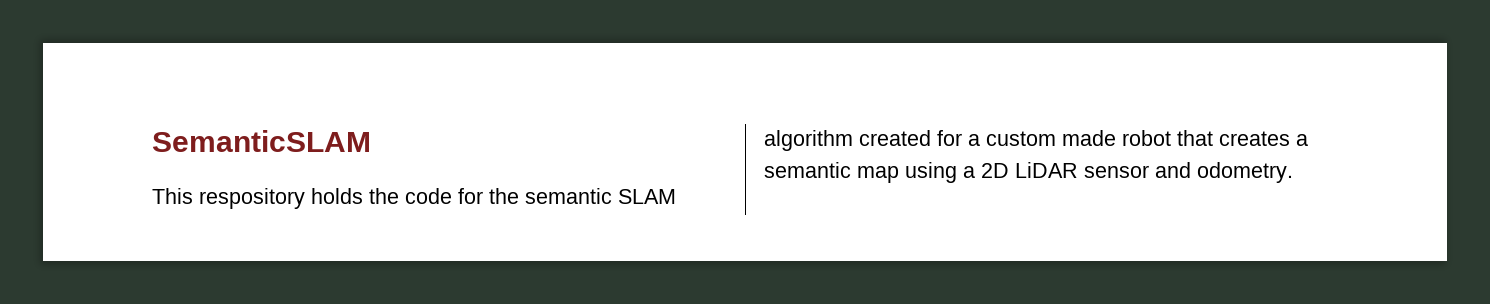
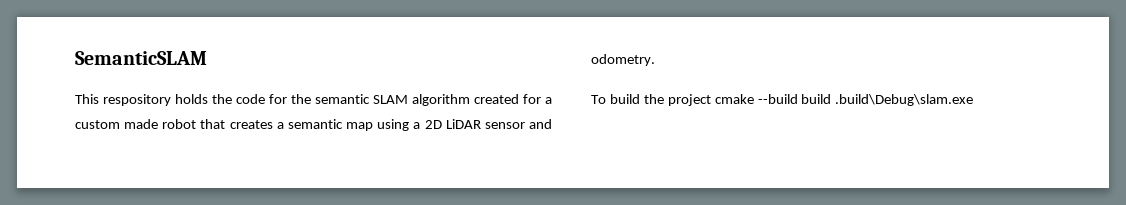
+ To build the project cmake --build build .build\Debug\slam.exe

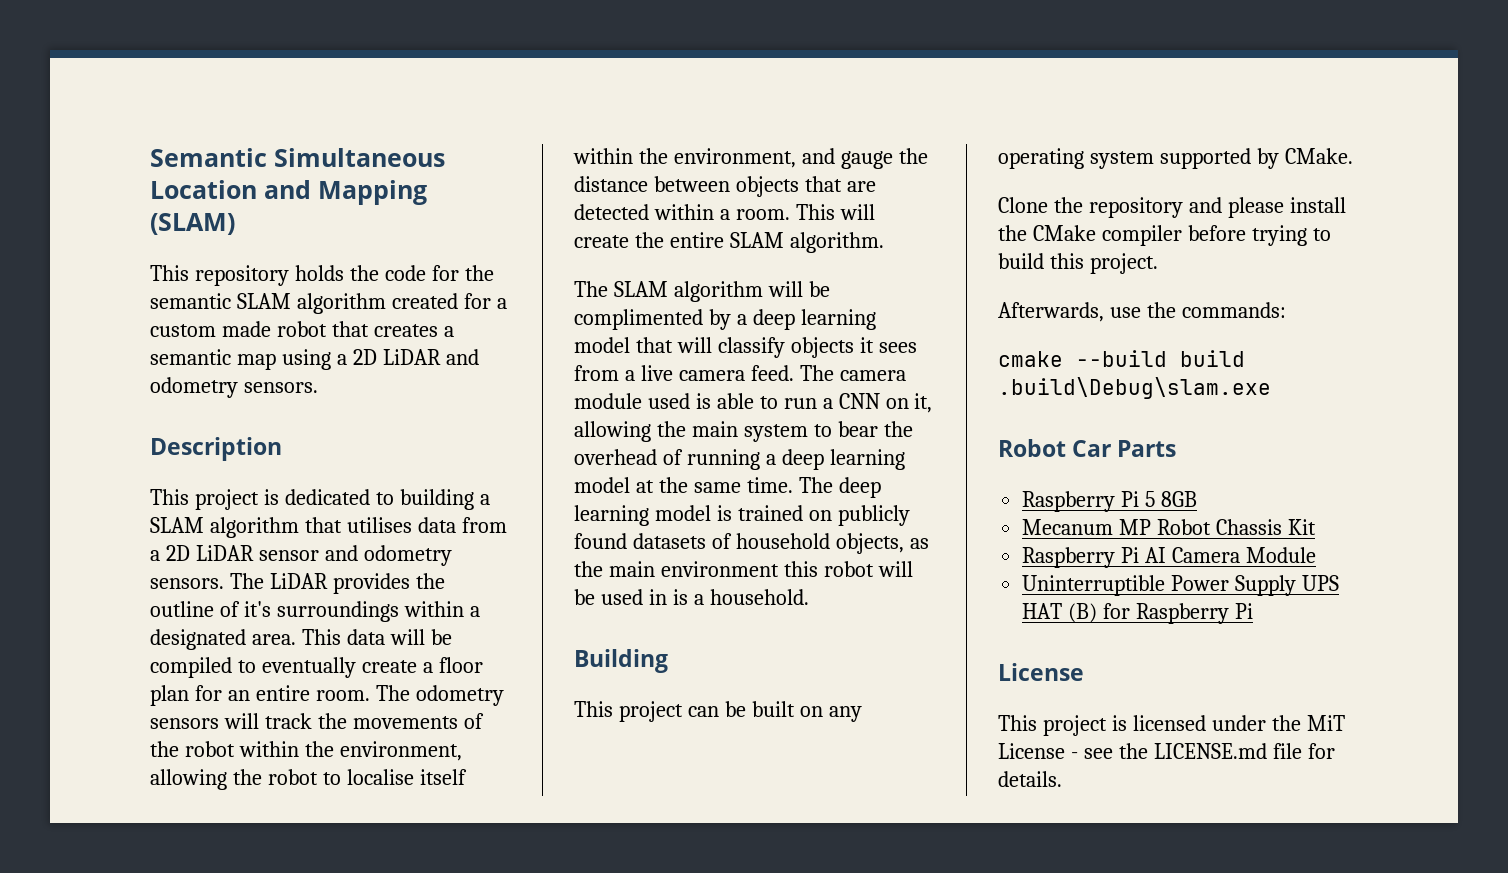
- SemanticSLAM
- This respository holds the code for the semantic SLAM algorithm created for a custom made robot that creates a semantic map using a 2D LiDAR sensor and odometry.
- To build the project cmake --build build .build\Debug\slam.exe
+ Semantic Simultaneous Location and Mapping (SLAM)
+ This repository holds the code for the semantic SLAM algorithm created for a custom made robot that creates a semantic map using a 2D LiDAR and odometry sensors.
+ Description
+ This project is dedicated to building a SLAM algorithm that utilises data from a 2D LiDAR sensor and odometry sensors. The LiDAR provides the outline of it's surroundings within a designated area. This data will be compiled to eventually create a floor plan for an entire room. The odometry sensors will track the movements of the robot within the environment, allowing the robot to localise itself within the environment, and gauge the distance between objects that are detected within a room. This will create the entire SLAM algorithm.
+ The SLAM algorithm will be complimented by a deep learning model that will classify objects it sees from a live camera feed. The camera module used is able to run a CNN on it, allowing the main system to bear the overhead of running a deep learning model at the same time. The deep learning model is trained on publicly found datasets of household objects, as the main environment this robot will be used in is a household.
+ Building
+ This project can be built on any operating system supported by CMake.
+ Clone the repository and please install the CMake compiler before trying to build this project.
+ Afterwards, use the commands:
+ cmake --build build .build\Debug\slam.exe
+ Robot Car Parts
+ Raspberry Pi 5 8GB
+ Mecanum MP Robot Chassis Kit
+ Raspberry Pi AI Camera Module
+ Uninterruptible Power Supply UPS HAT (B) for Raspberry Pi
+ License
+ This project is licensed under the MiT License - see the LICENSE.md file for details.

